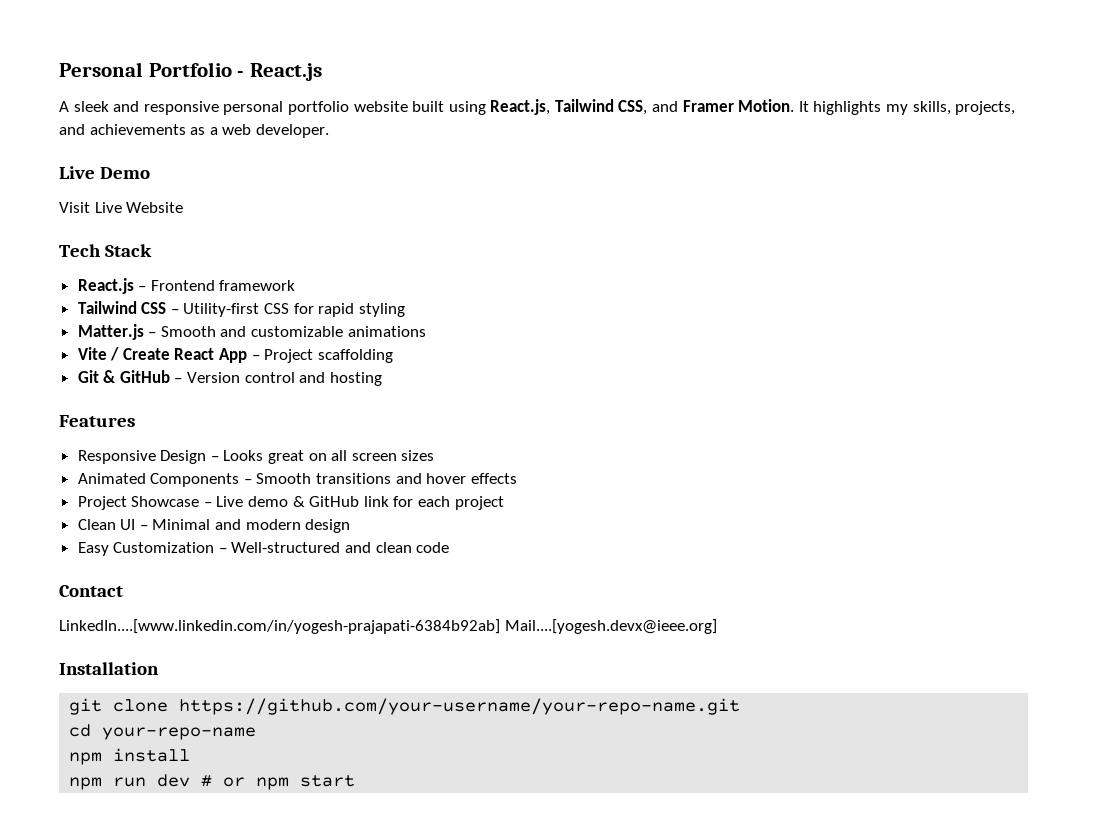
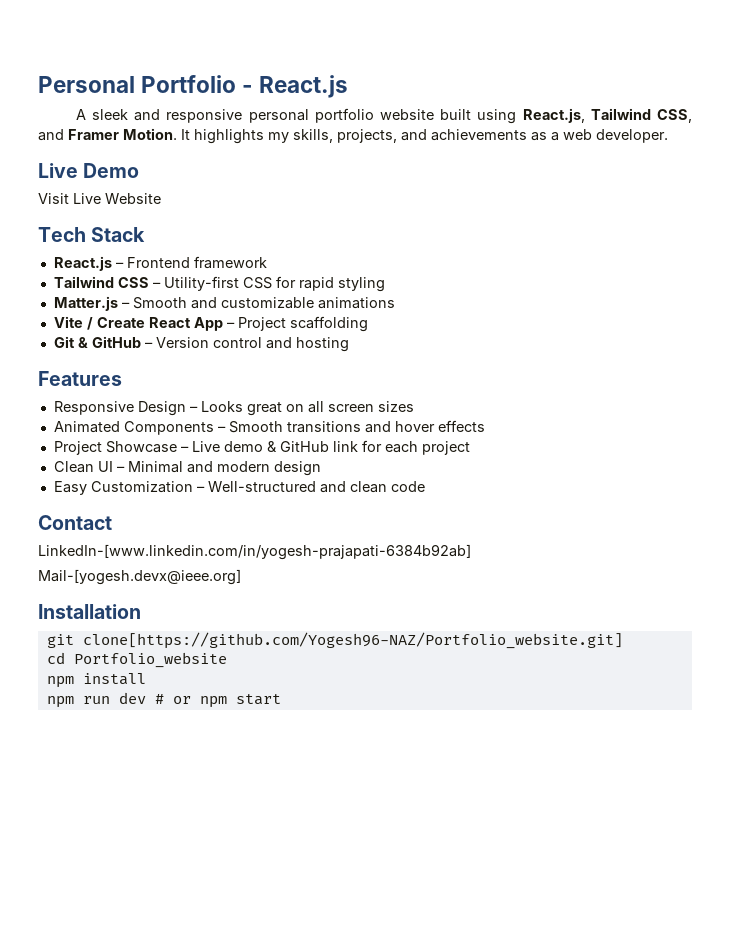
- LinkedIn....[www.linkedin.com/in/yogesh-prajapati-6384b92ab] Mail....[yogesh.devx@ieee.org]
+ LinkedIn-[www.linkedin.com/in/yogesh-prajapati-6384b92ab]
+ Mail-[yogesh.devx@ieee.org]
- git clone https://github.com/your-username/your-repo-name.git
+ git clone[https://github.com/Yogesh96-NAZ/Portfolio_website.git]
- cd your-repo-name
+ cd Portfolio_website

